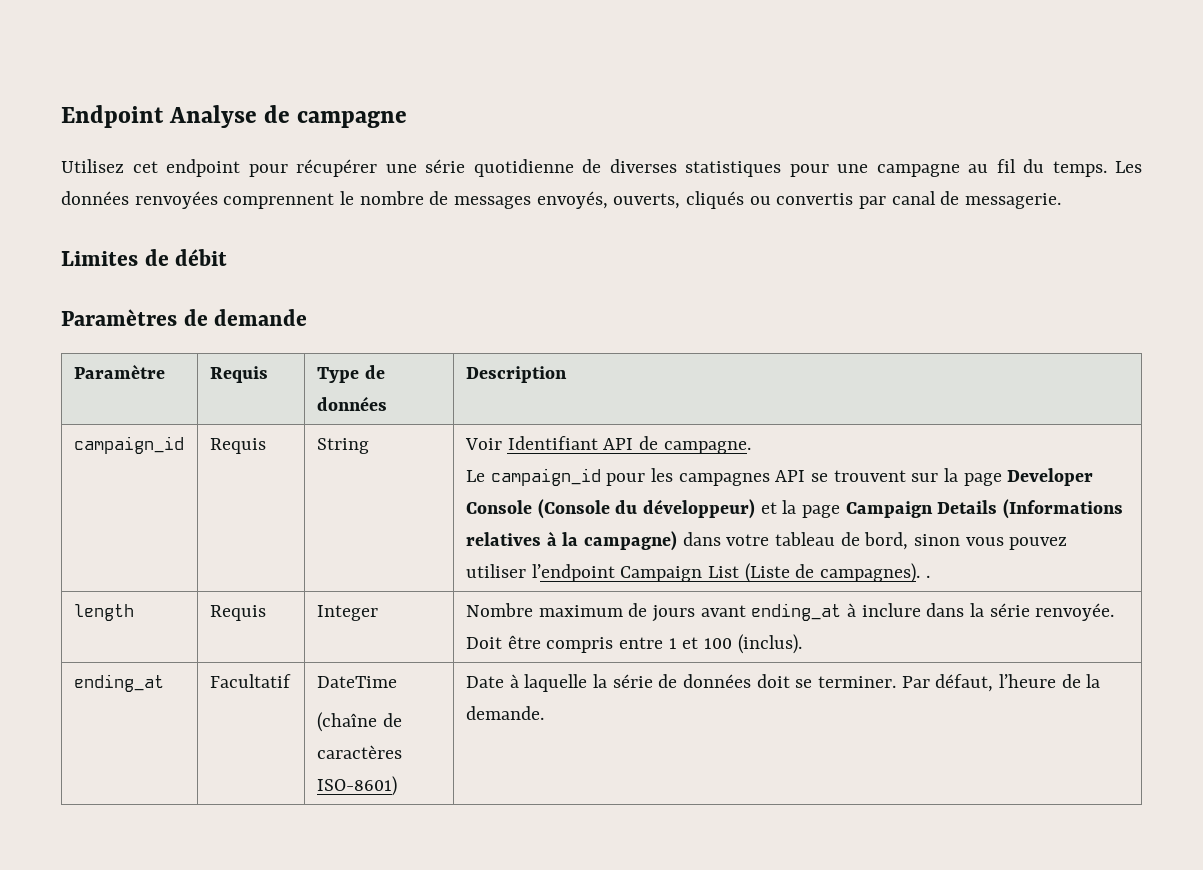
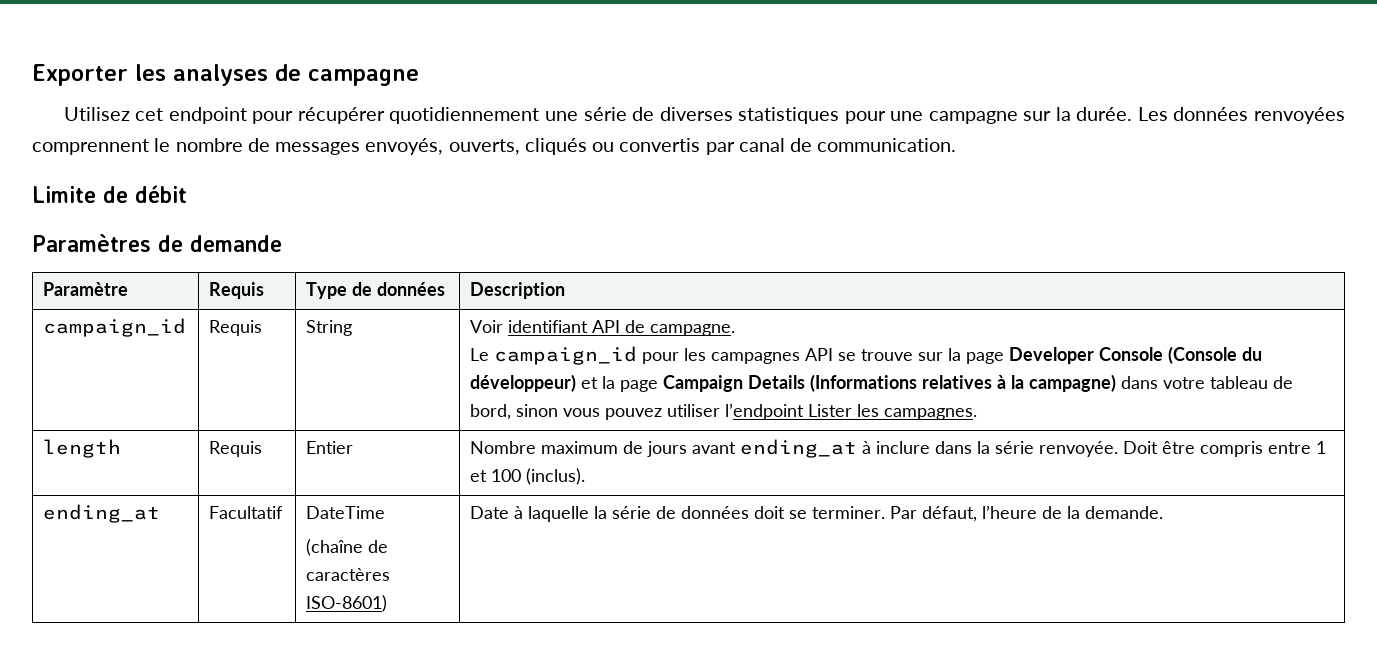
- Endpoint Analyse de campagne
+ Exporter les analyses de campagne
- Utilisez cet endpoint pour récupérer une série quotidienne de diverses statistiques pour une campagne au fil du temps.
+ Utilisez cet endpoint pour récupérer quotidiennement une série de diverses statistiques pour une campagne sur la durée.
- Les données renvoyées comprennent le nombre de messages envoyés, ouverts, cliqués ou convertis par canal de messagerie.
- Limites de débit
+ Les données renvoyées comprennent le nombre de messages envoyés, ouverts, cliqués ou convertis par canal de communication.
+ Limite de débit
- Voir Identifiant API de campagne.
+ Voir identifiant API de campagne.
- Le campaign_id pour les campagnes API se trouvent sur la page Developer Console (Console du développeur) et la page Campaign Details (Informations relatives à la campagne) dans votre tableau de bord, sinon vous pouvez utiliser l’endpoint Campaign List (Liste de campagnes). .
+ Le campaign_id pour les campagnes API se trouve sur la page Developer Console (Console du développeur) et la page Campaign Details (Informations relatives à la campagne) dans votre tableau de bord, sinon vous pouvez utiliser l’endpoint Lister les campagnes.
- length | Requis | Integer | Nombre maximum de jours avant ending_at à inclure dans la série renvoyée. Doit être compris entre 1 et 100 (inclus).
+ length | Requis | Entier | Nombre maximum de jours avant ending_at à inclure dans la série renvoyée. Doit être compris entre 1 et 100 (inclus).

